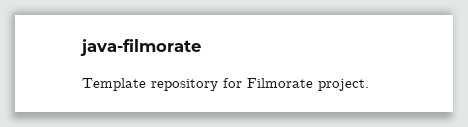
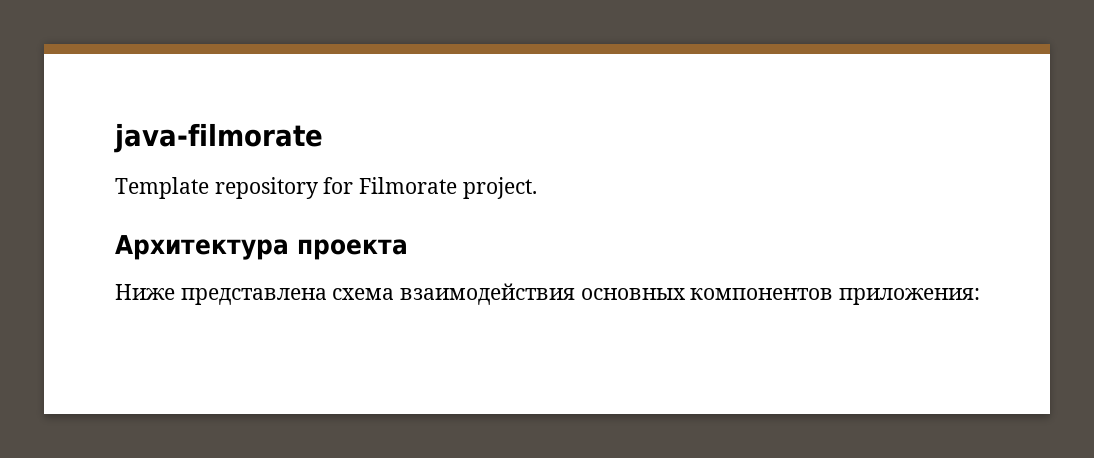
+ Архитектура проекта
+ Ниже представлена схема взаимодействия основных компонентов приложения:

